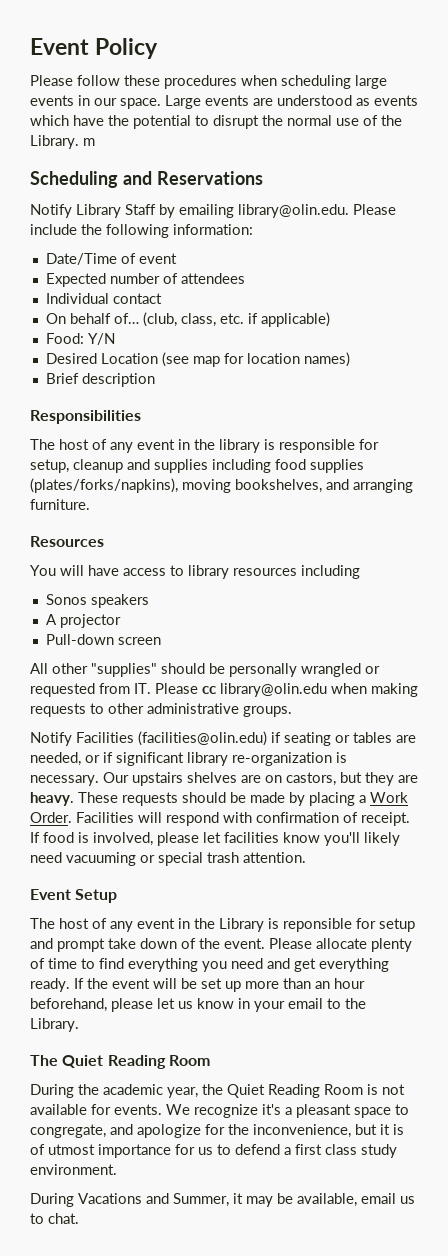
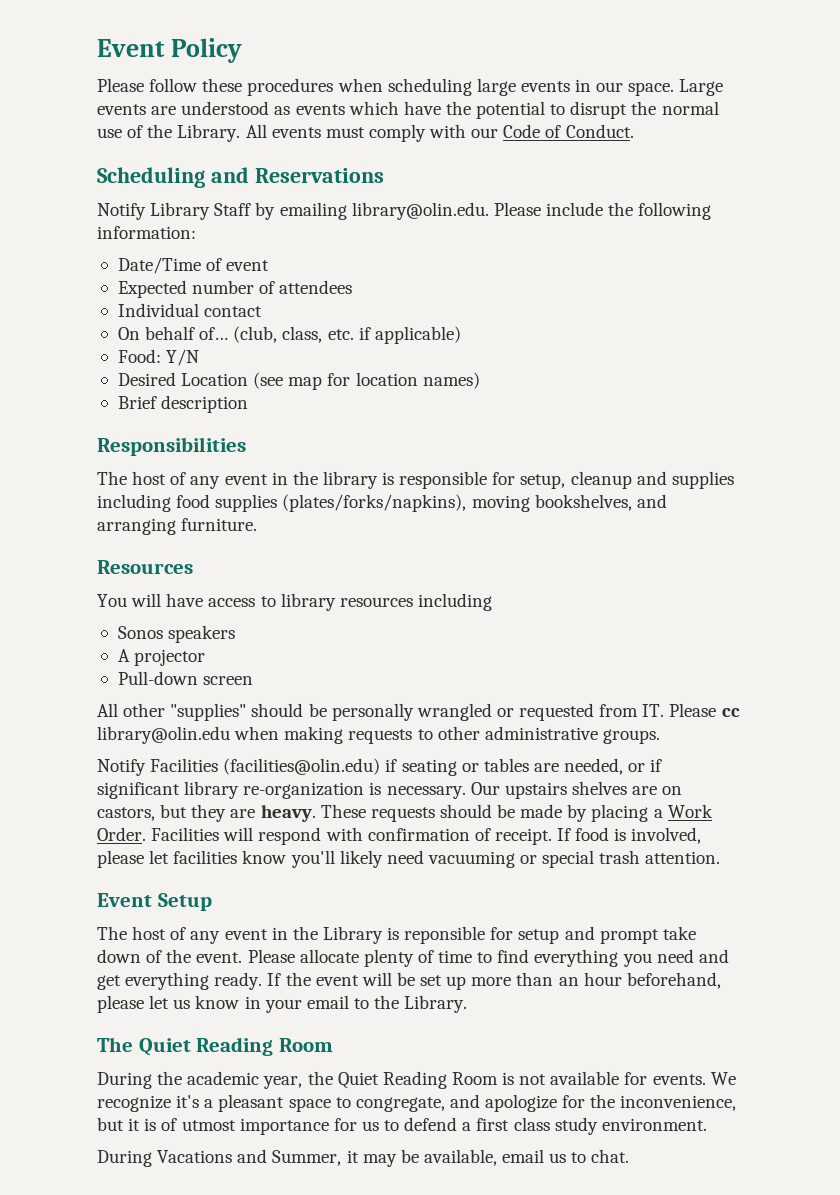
- Large events are understood as events which have the potential to disrupt the normal use of the Library. m
+ Large events are understood as events which have the potential to disrupt the normal use of the Library. All events must comply with our Code of Conduct.

